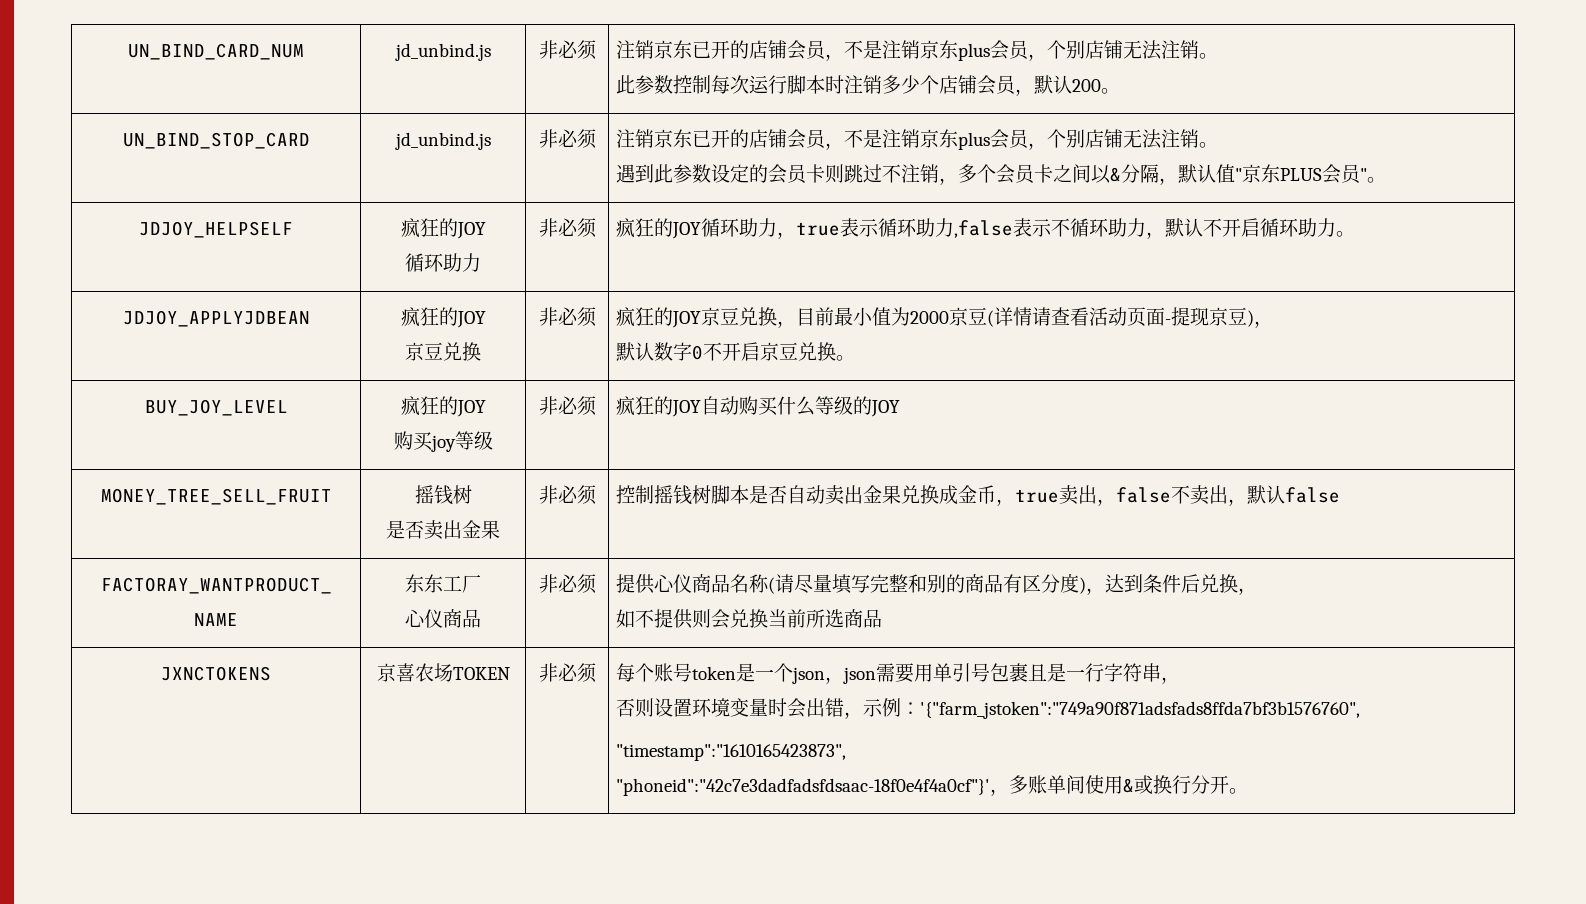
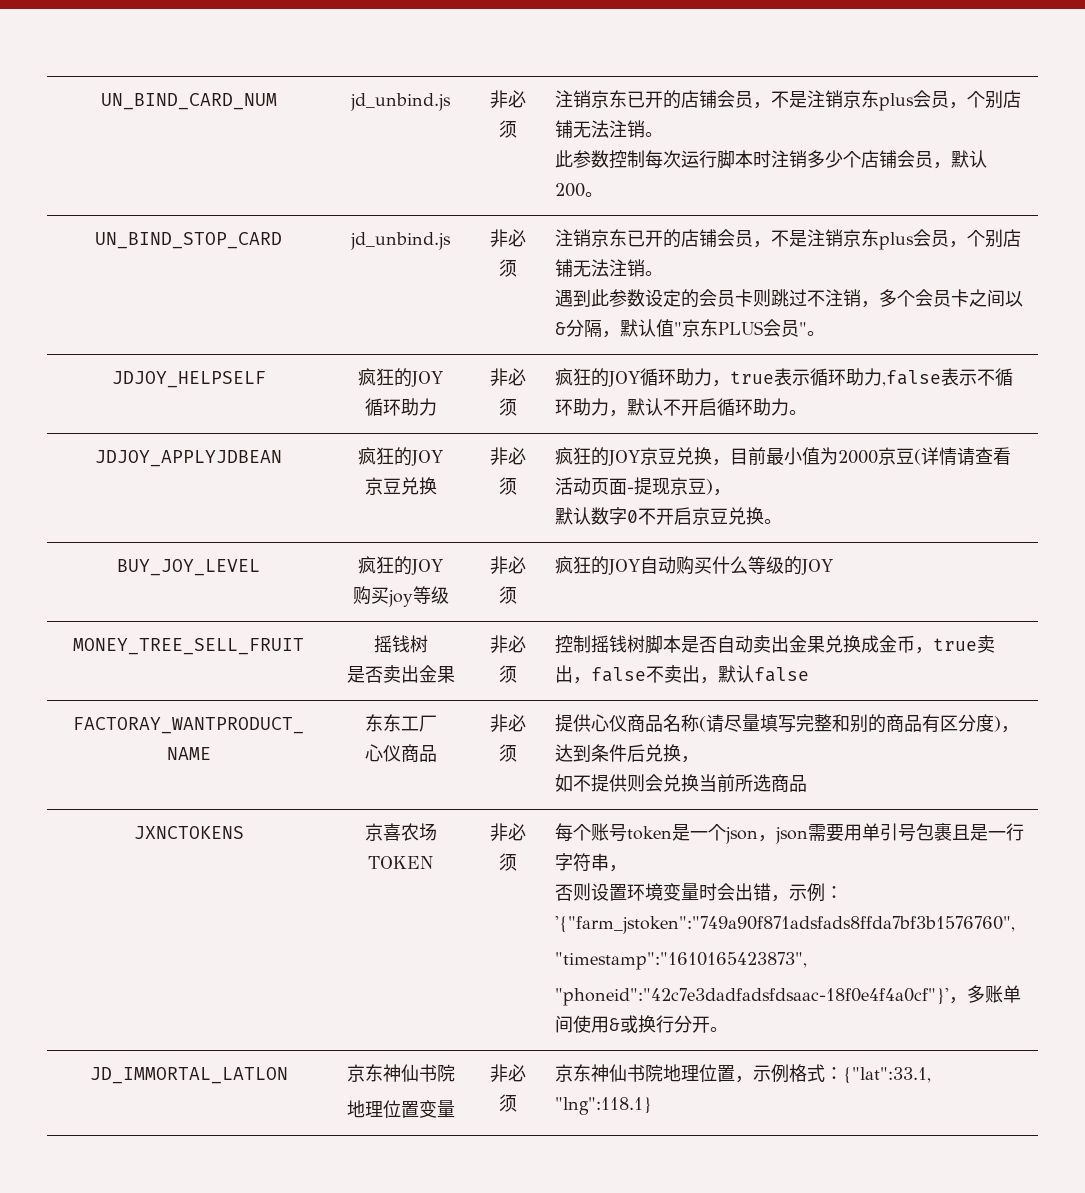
+ JD_IMMORTAL_LATLON | 京东神仙书院
+ 地理位置变量 | 非必须 | 京东神仙书院地理位置，示例格式：{"lat":33.1, "lng":118.1}

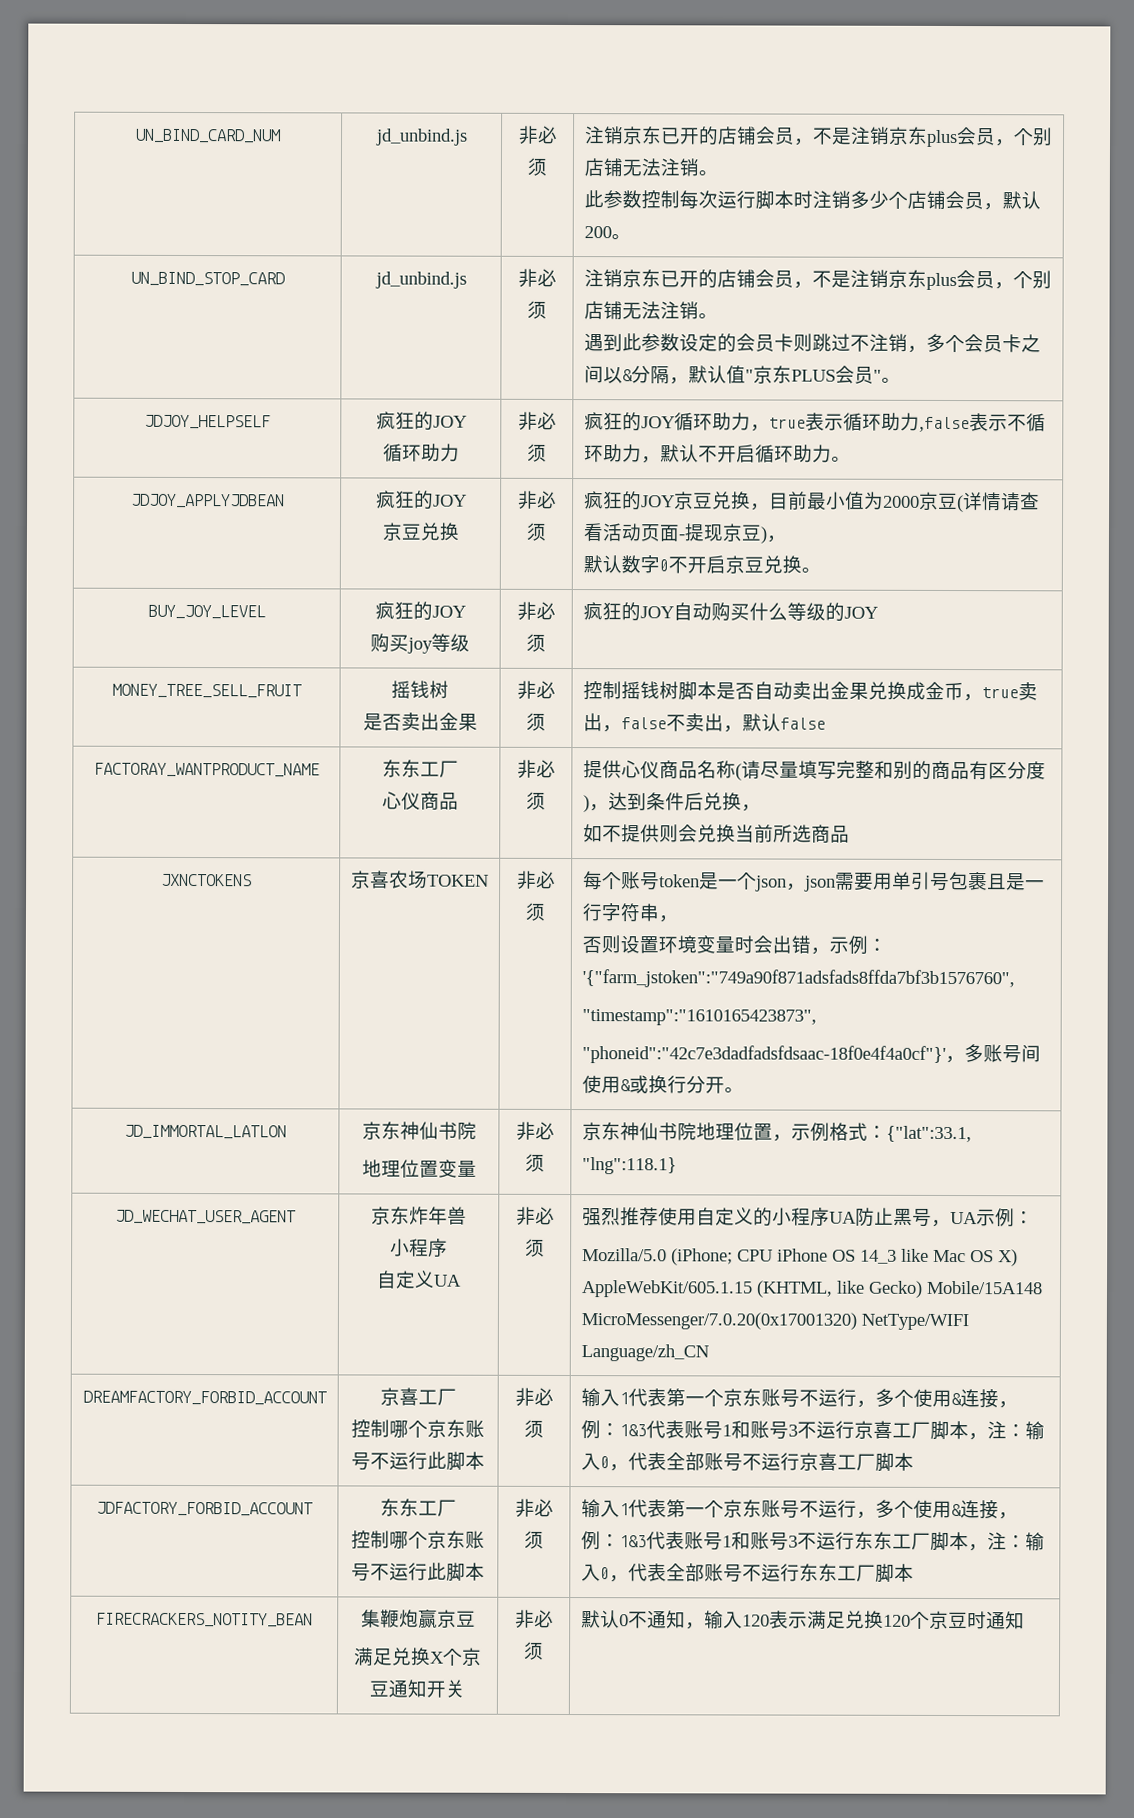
  JXNCTOKENS | 京喜农场TOKEN | 非必须 | 每个账号token是一个json，json需要用单引号包裹且是一行字符串，
  否则设置环境变量时会出错，示例：'{"farm_jstoken":"749a90f871adsfads8ffda7bf3b1576760",
  "timestamp":"1610165423873",
- "phoneid":"42c7e3dadfadsfdsaac-18f0e4f4a0cf"}'，多账单间使用&或换行分开。
+ "phoneid":"42c7e3dadfadsfdsaac-18f0e4f4a0cf"}'，多账号间使用&或换行分开。
+ JD_WECHAT_USER_AGENT | 京东炸年兽
+ 小程序
+ 自定义UA | 非必须 | 强烈推荐使用自定义的小程序UA防止黑号，UA示例：
+ Mozilla/5.0 (iPhone; CPU iPhone OS 14_3 like Mac OS X) AppleWebKit/605.1.15 (KHTML, like Gecko) Mobile/15A148 MicroMessenger/7.0.20(0x17001320) NetType/WIFI Language/zh_CN
+ DREAMFACTORY_FORBID_ACCOUNT | 京喜工厂
+ 控制哪个京东账号不运行此脚本 | 非必须 | 输入1代表第一个京东账号不运行，多个使用&连接，例：1&3代表账号1和账号3不运行京喜工厂脚本，注：输入0，代表全部账号不运行京喜工厂脚本
+ JDFACTORY_FORBID_ACCOUNT | 东东工厂
+ 控制哪个京东账号不运行此脚本 | 非必须 | 输入1代表第一个京东账号不运行，多个使用&连接，例：1&3代表账号1和账号3不运行东东工厂脚本，注：输入0，代表全部账号不运行东东工厂脚本
+ FIRECRACKERS_NOTITY_BEAN | 集鞭炮赢京豆
+ 满足兑换X个京豆通知开关 | 非必须 | 默认0不通知，输入120表示满足兑换120个京豆时通知

